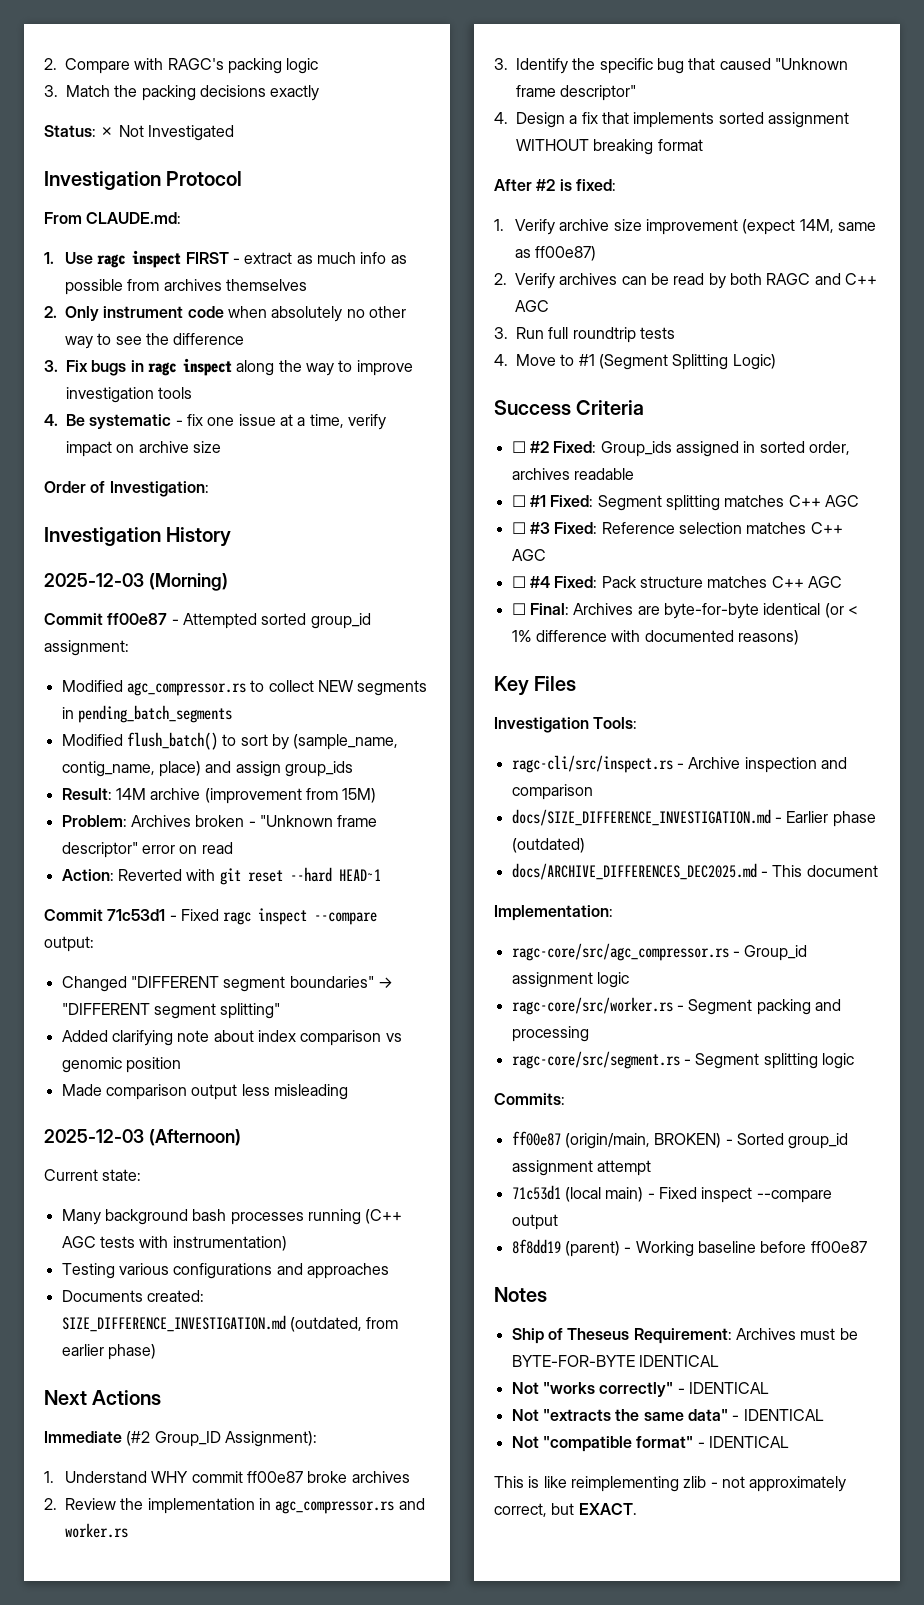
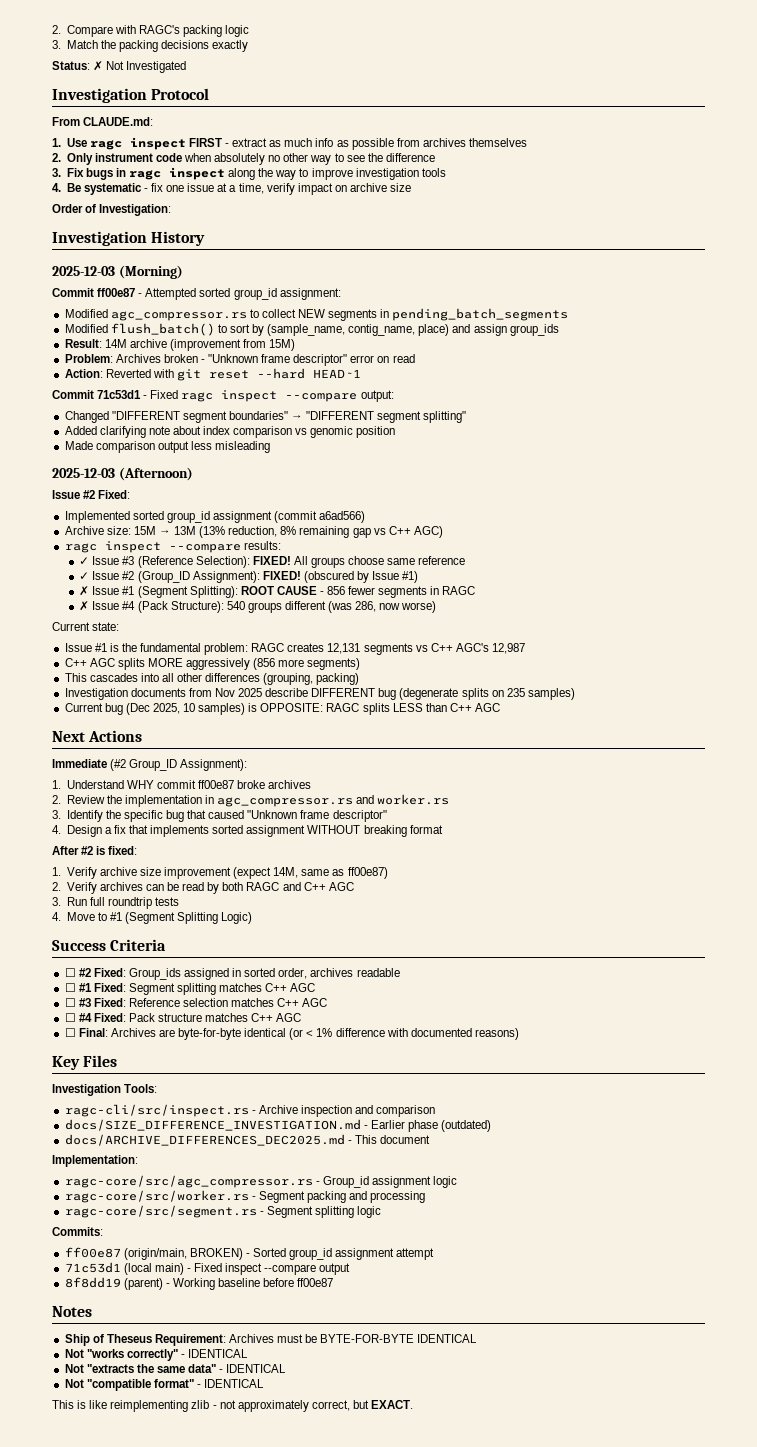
+ Issue #2 Fixed:
+ Implemented sorted group_id assignment (commit a6ad566)
+ Archive size: 15M → 13M (13% reduction, 8% remaining gap vs C++ AGC)
+ ragc inspect --compare results:
+ ✓ Issue #3 (Reference Selection): FIXED! All groups choose same reference
+ ✓ Issue #2 (Group_ID Assignment): FIXED! (obscured by Issue #1)
+ ✗ Issue #1 (Segment Splitting): ROOT CAUSE - 856 fewer segments in RAGC
+ ✗ Issue #4 (Pack Structure): 540 groups different (was 286, now worse)
  Current state:
- Many background bash processes running (C++ AGC tests with instrumentation)
- Testing various configurations and approaches
- Documents created: SIZE_DIFFERENCE_INVESTIGATION.md (outdated, from earlier phase)
+ Issue #1 is the fundamental problem: RAGC creates 12,131 segments vs C++ AGC's 12,987
+ C++ AGC splits MORE aggressively (856 more segments)
+ This cascades into all other differences (grouping, packing)
+ Investigation documents from Nov 2025 describe DIFFERENT bug (degenerate splits on 235 samples)
+ Current bug (Dec 2025, 10 samples) is OPPOSITE: RAGC splits LESS than C++ AGC

